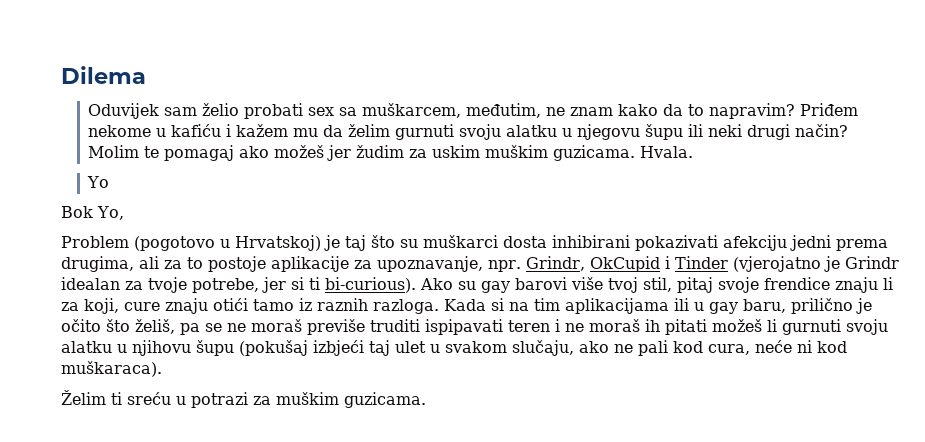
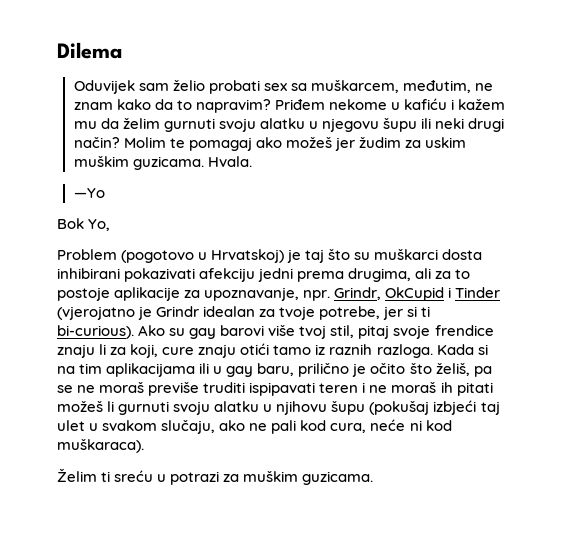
- Yo
+ —Yo

